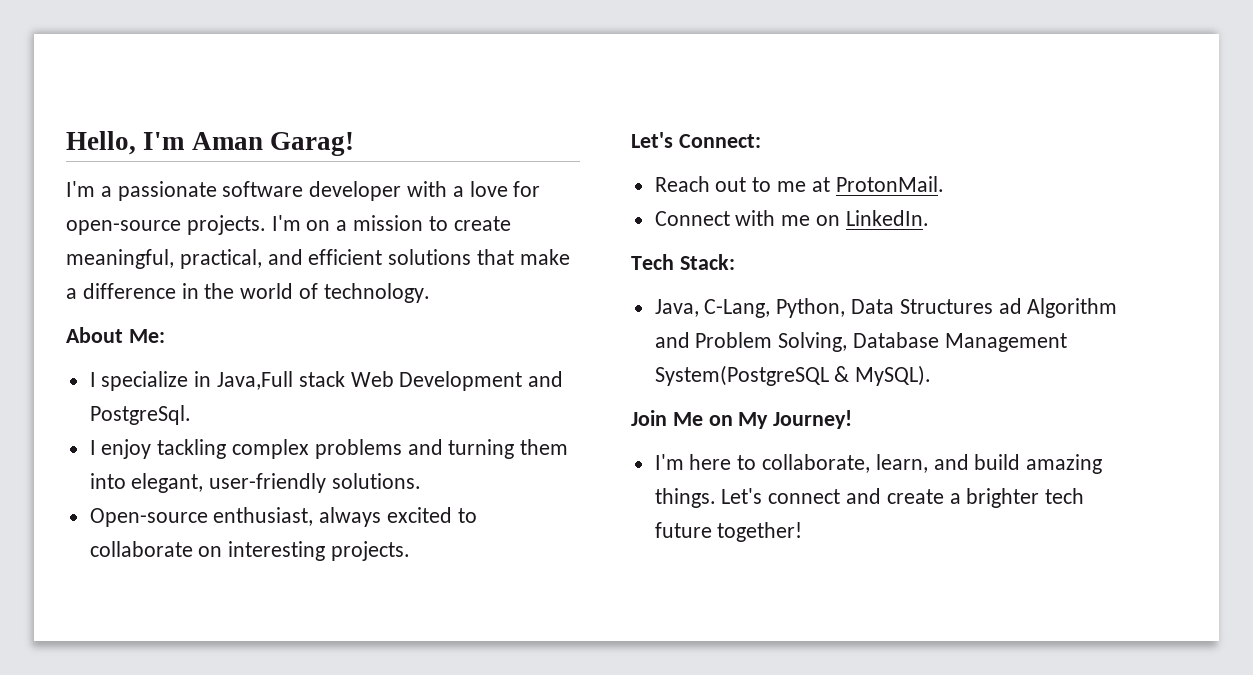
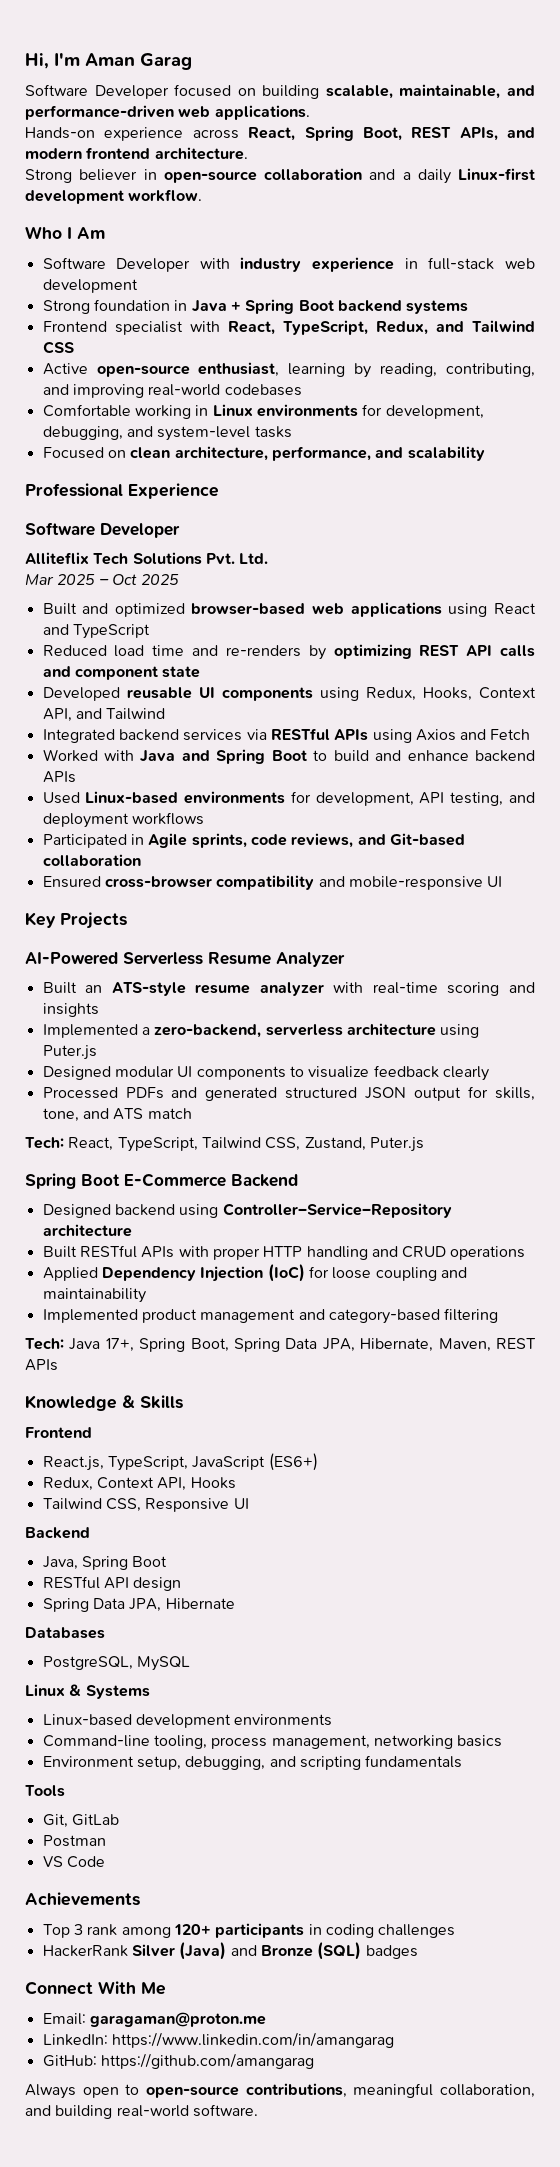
- Hello, I'm Aman Garag!
- I'm a passionate software developer with a love for open-source projects. I'm on a mission to create meaningful, practical, and efficient solutions that make a difference in the world of technology.
- About Me:
- I specialize in Java,Full stack Web Development and PostgreSql.
- I enjoy tackling complex problems and turning them into elegant, user-friendly solutions.
- Open-source enthusiast, always excited to collaborate on interesting projects.
- Let's Connect:
- Reach out to me at ProtonMail.
- Connect with me on LinkedIn.
- Tech Stack:
- Java, C-Lang, Python, Data Structures ad Algorithm and Problem Solving, Database Management System(PostgreSQL & MySQL).
- Join Me on My Journey!
- I'm here to collaborate, learn, and build amazing things. Let's connect and create a brighter tech future together!
+ Hi, I'm Aman Garag
+ Software Developer focused on building scalable, maintainable, and performance-driven web applications.
+ Hands-on experience across React, Spring Boot, REST APIs, and modern frontend architecture.
+ Strong believer in open-source collaboration and a daily Linux-first development workflow.
+ Who I Am
+ Software Developer with industry experience in full-stack web development
+ Strong foundation in Java + Spring Boot backend systems
+ Frontend specialist with React, TypeScript, Redux, and Tailwind CSS
+ Active open-source enthusiast, learning by reading, contributing, and improving real-world codebases
+ Comfortable working in Linux environments for development, debugging, and system-level tasks
+ Focused on clean architecture, performance, and scalability
+ Professional Experience
+ Software Developer
+ Alliteflix Tech Solutions Pvt. Ltd.
+ Mar 2025 – Oct 2025
+ Built and optimized browser-based web applications using React and TypeScript
+ Reduced load time and re-renders by optimizing REST API calls and component state
+ Developed reusable UI components using Redux, Hooks, Context API, and Tailwind
+ Integrated backend services via RESTful APIs using Axios and Fetch
+ Worked with Java and Spring Boot to build and enhance backend APIs
+ Used Linux-based environments for development, API testing, and deployment workflows
+ Participated in Agile sprints, code reviews, and Git-based collaboration
+ Ensured cross-browser compatibility and mobile-responsive UI
+ Key Projects
+ AI-Powered Serverless Resume Analyzer
+ Built an ATS-style resume analyzer with real-time scoring and insights
+ Implemented a zero-backend, serverless architecture using Puter.js
+ Designed modular UI components to visualize feedback clearly
+ Processed PDFs and generated structured JSON output for skills, tone, and ATS match
+ Tech: React, TypeScript, Tailwind CSS, Zustand, Puter.js
+ Spring Boot E-Commerce Backend
+ Designed backend using Controller–Service–Repository architecture
+ Built RESTful APIs with proper HTTP handling and CRUD operations
+ Applied Dependency Injection (IoC) for loose coupling and maintainability
+ Implemented product management and category-based filtering
+ Tech: Java 17+, Spring Boot, Spring Data JPA, Hibernate, Maven, REST APIs
+ Knowledge & Skills
+ Frontend
+ React.js, TypeScript, JavaScript (ES6+)
+ Redux, Context API, Hooks
+ Tailwind CSS, Responsive UI
+ Backend
+ Java, Spring Boot
+ RESTful API design
+ Spring Data JPA, Hibernate
+ Databases
+ PostgreSQL, MySQL
+ Linux & Systems
+ Linux-based development environments
+ Command-line tooling, process management, networking basics
+ Environment setup, debugging, and scripting fundamentals
+ Tools
+ Git, GitLab
+ Postman
+ VS Code
+ Achievements
+ Top 3 rank among 120+ participants in coding challenges
+ HackerRank Silver (Java) and Bronze (SQL) badges
+ Connect With Me
+ Email: garagaman@proton.me
+ LinkedIn: https://www.linkedin.com/in/amangarag
+ GitHub: https://github.com/amangarag
+ Always open to open-source contributions, meaningful collaboration, and building real-world software.

